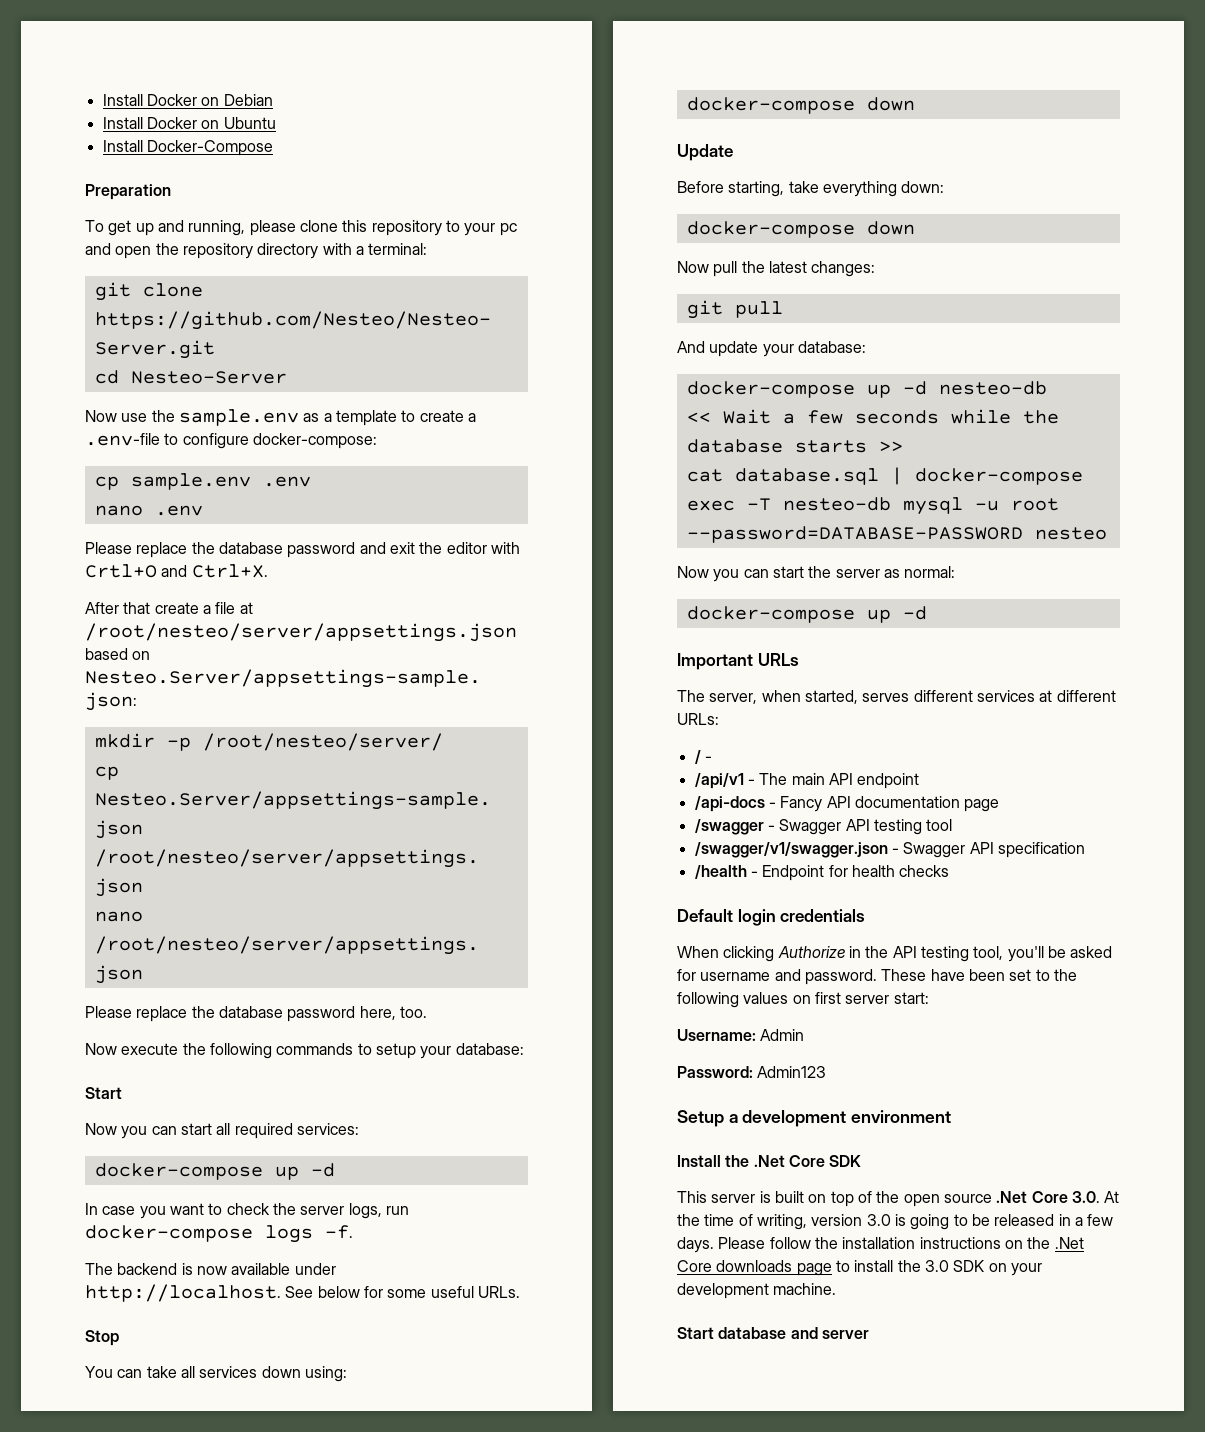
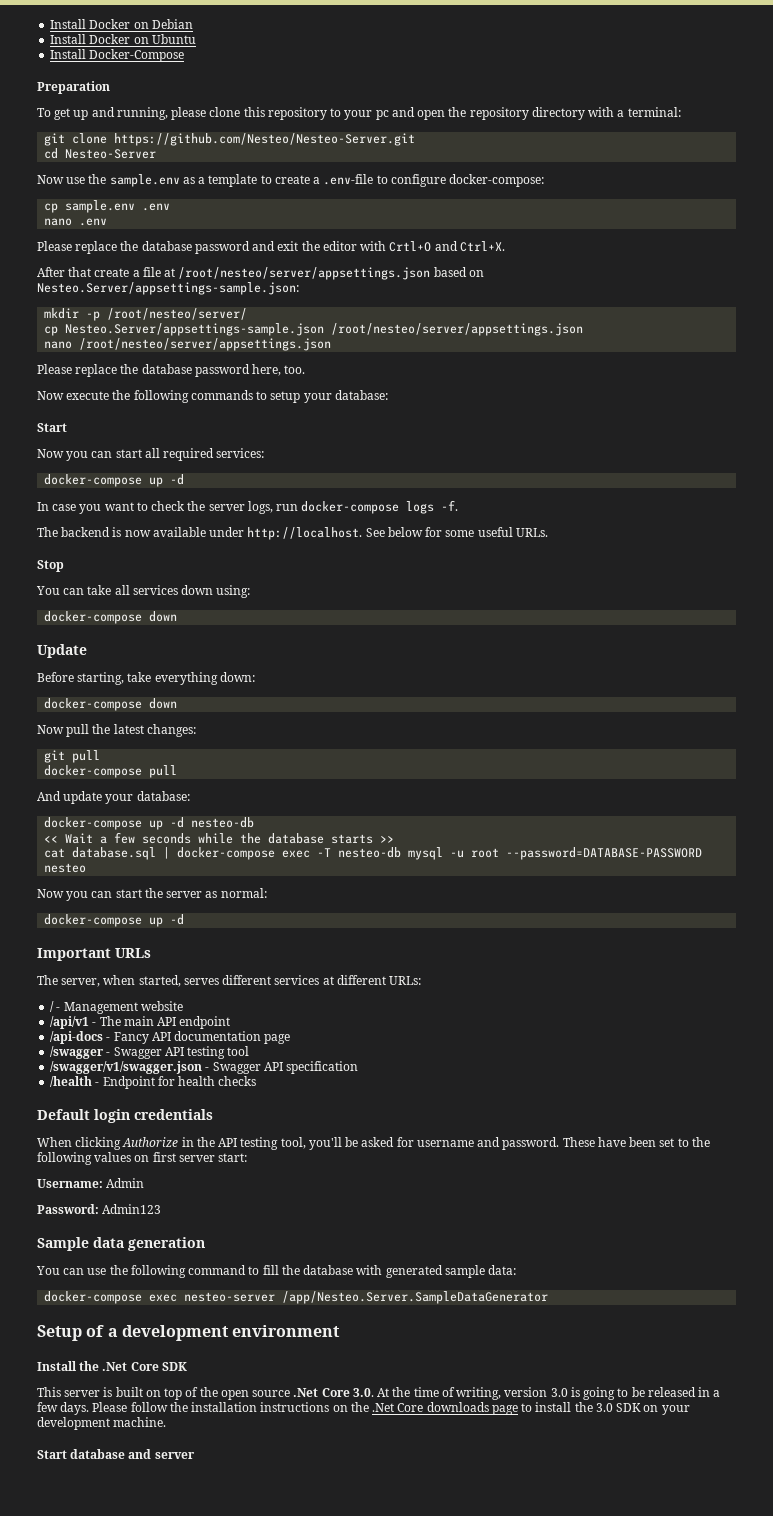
+ docker-compose pull
- / -
+ / - Management website
+ Sample data generation
+ You can use the following command to fill the database with generated sample data:
+ docker-compose exec nesteo-server /app/Nesteo.Server.SampleDataGenerator
- Setup a development environment
+ Setup of a development environment

